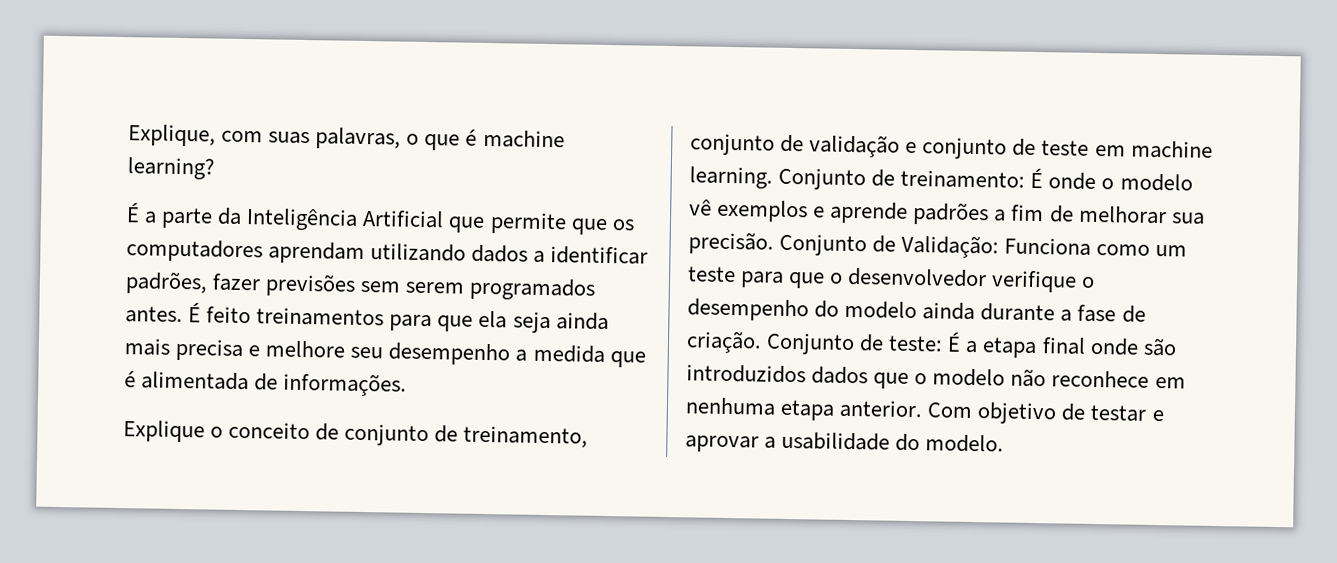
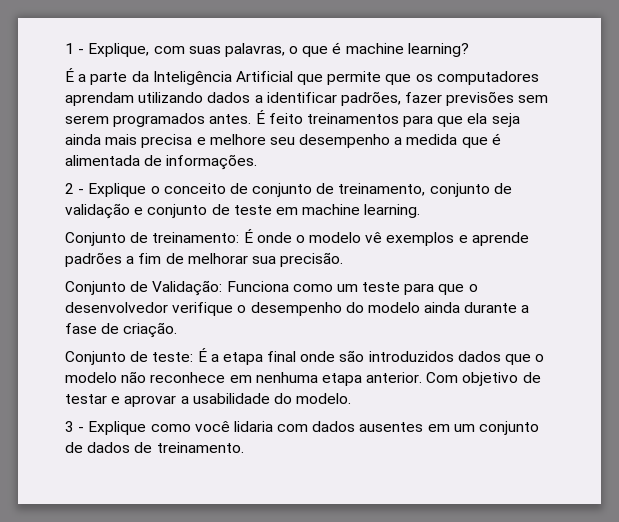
- Explique, com suas palavras, o que é machine learning?
+ 1 - Explique, com suas palavras, o que é machine learning?
- Explique o conceito de conjunto de treinamento, conjunto de validação e conjunto de teste em machine learning. Conjunto de treinamento:
+ 2 - Explique o conceito de conjunto de treinamento, conjunto de validação e conjunto de teste em machine learning.
+ Conjunto de treinamento:
- É onde o modelo vê exemplos e aprende padrões a fim de melhorar sua precisão. Conjunto de Validação:
+ É onde o modelo vê exemplos e aprende padrões a fim de melhorar sua precisão.
+ Conjunto de Validação:
- Funciona como um teste para que o desenvolvedor verifique o desempenho do modelo ainda durante a fase de criação. Conjunto de teste:
+ Funciona como um teste para que o desenvolvedor verifique o desempenho do modelo ainda durante a fase de criação.
+ Conjunto de teste:
+ 3 - Explique como você lidaria com dados ausentes em um conjunto de dados de treinamento.

